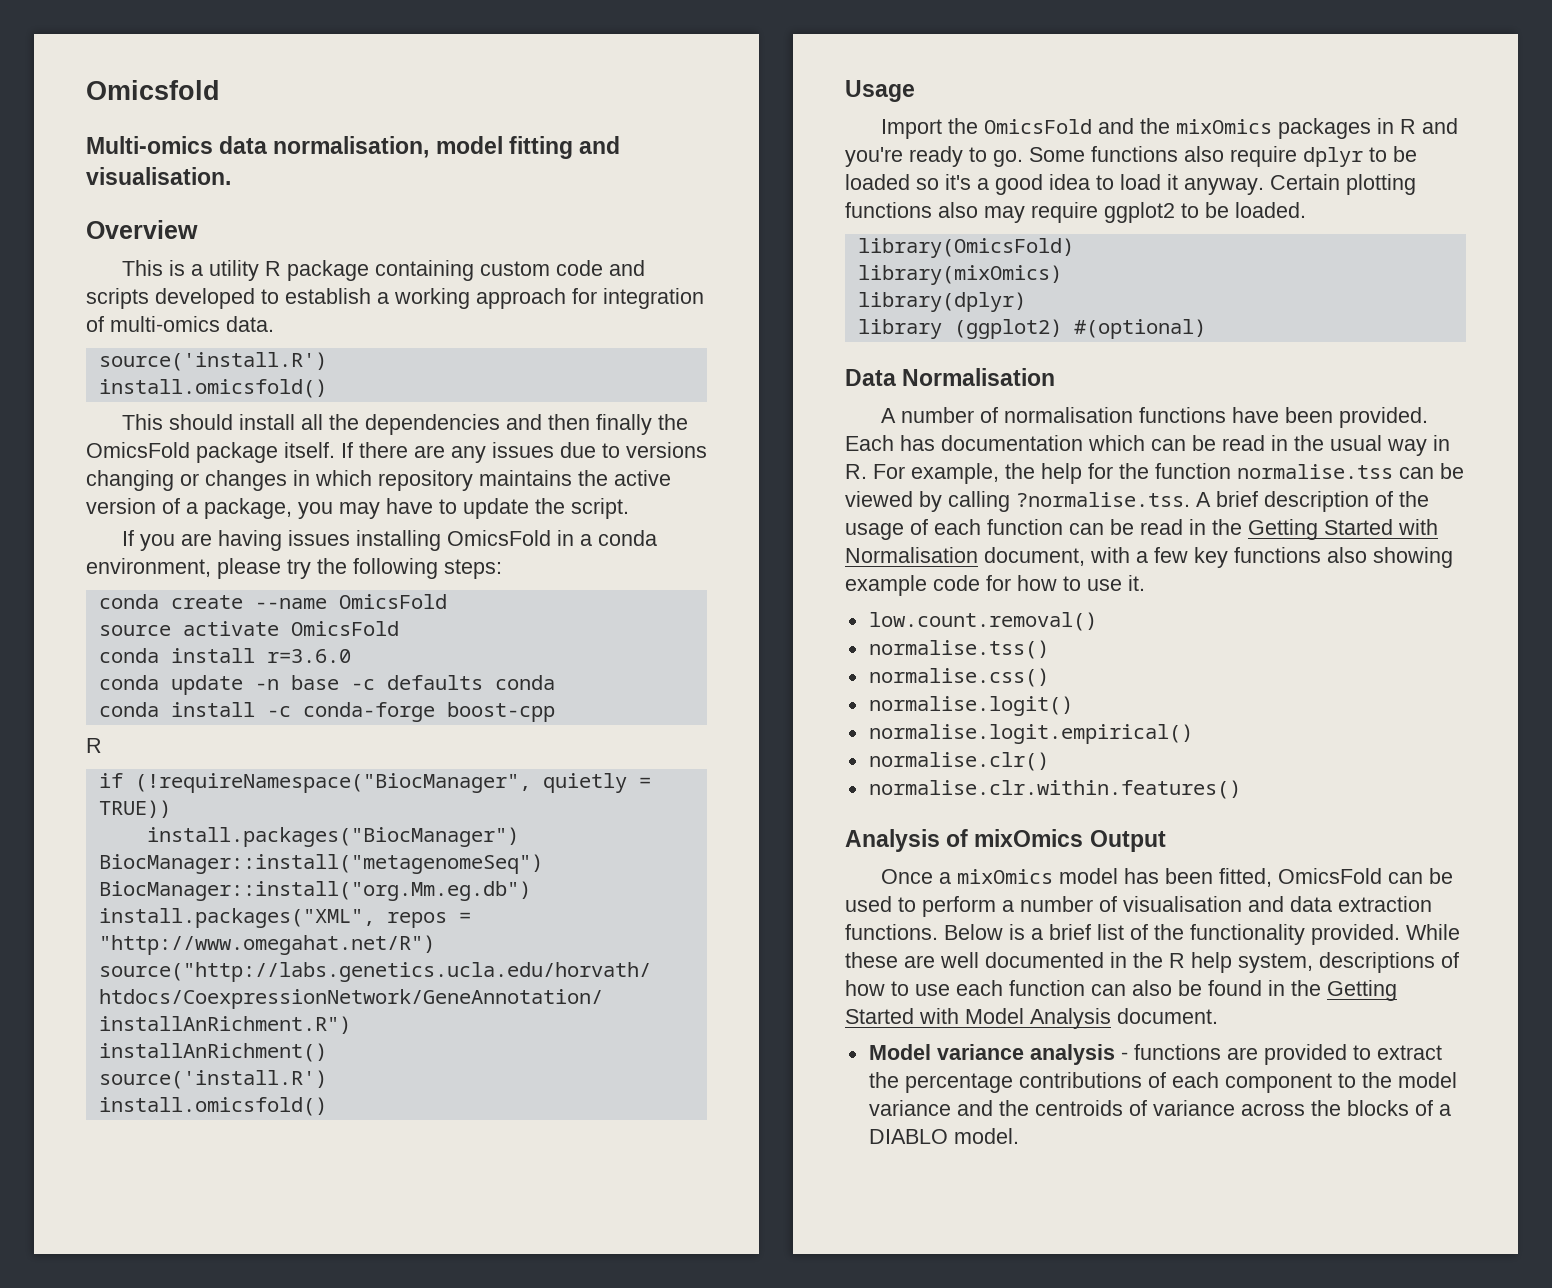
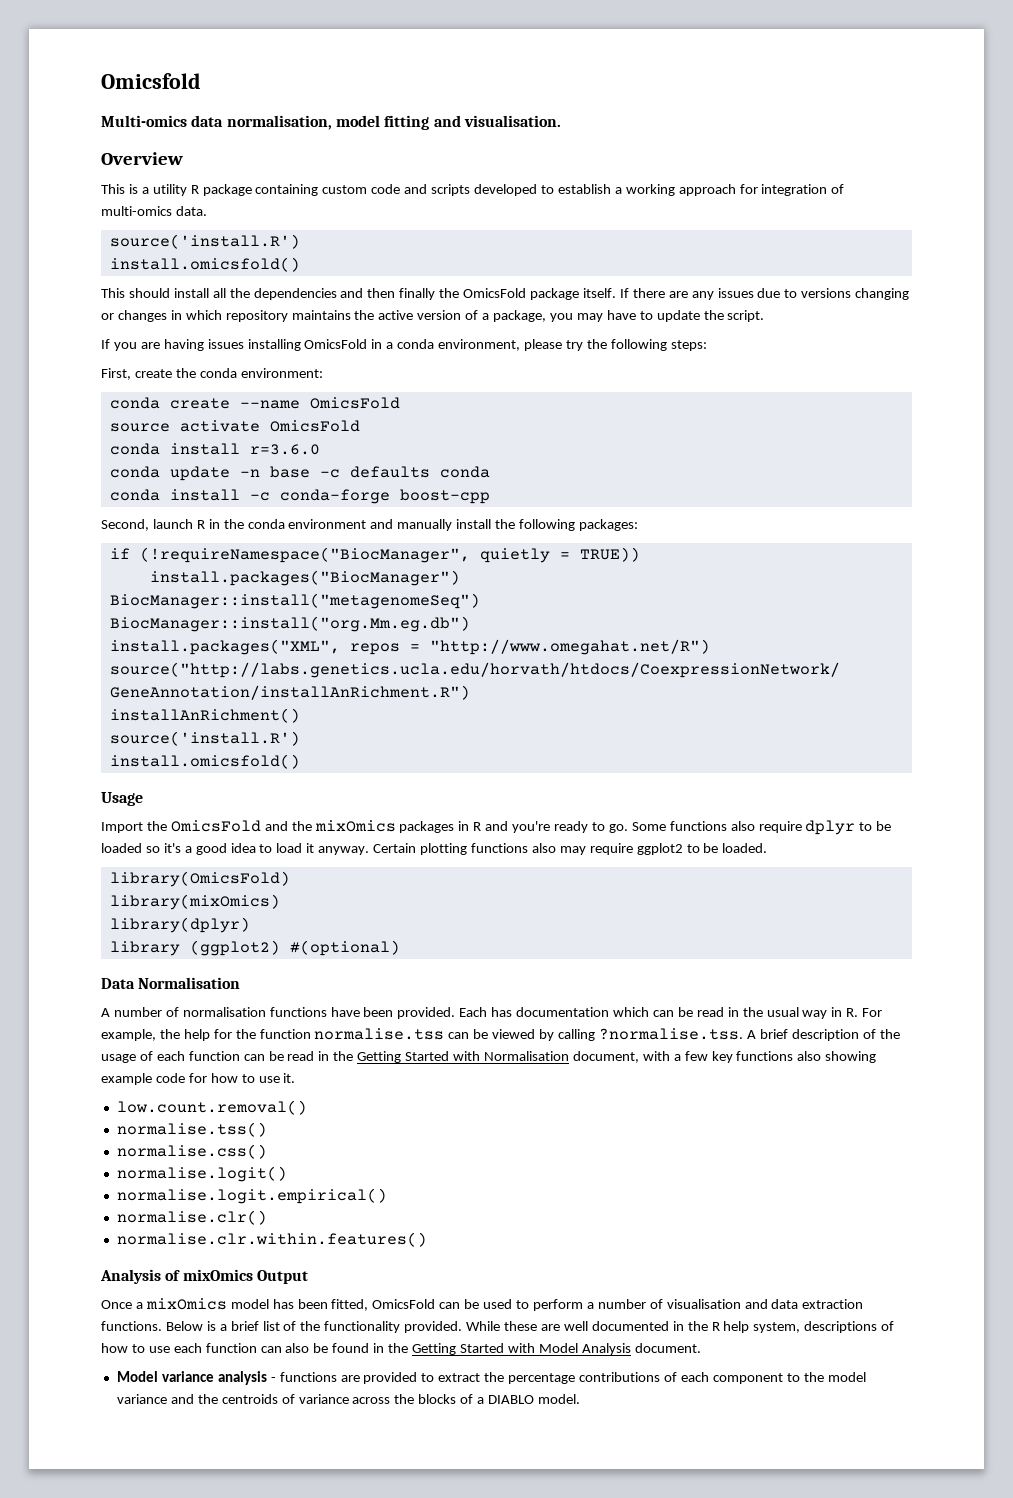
+ First, create the conda environment:
  conda install -c conda-forge boost-cpp
- R
+ Second, launch R in the conda environment and manually install the following packages:

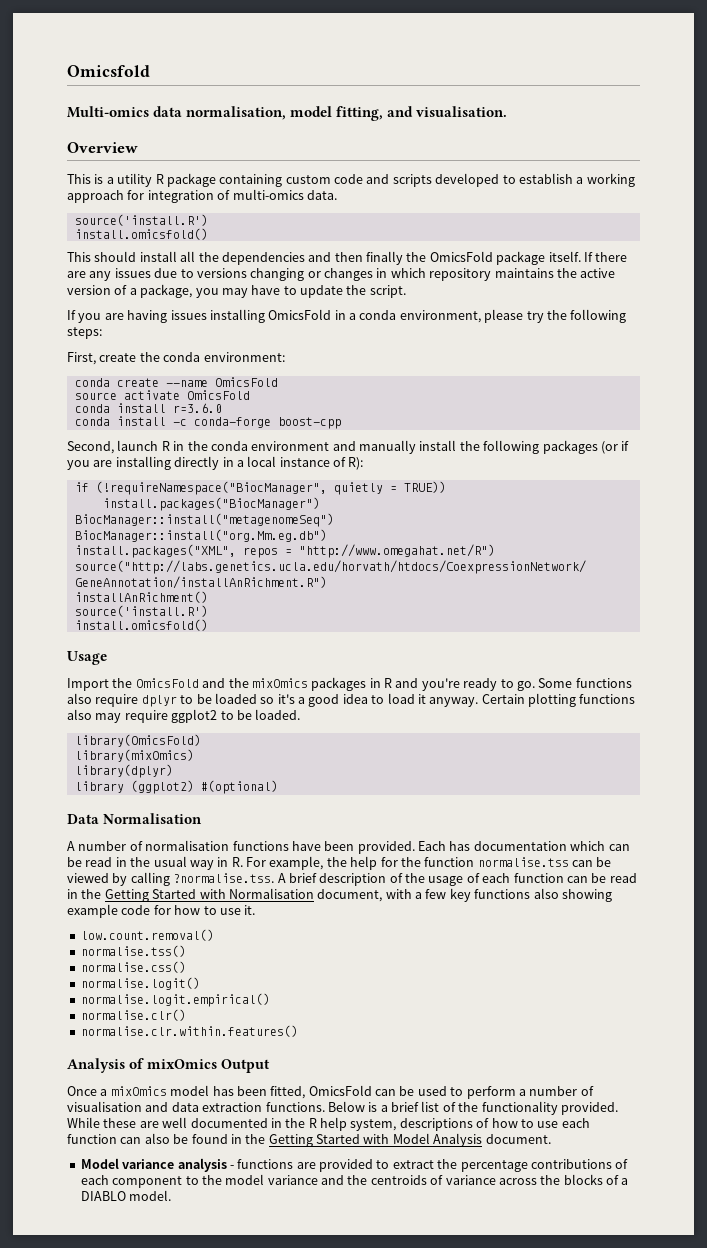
- Multi-omics data normalisation, model fitting and visualisation.
+ Multi-omics data normalisation, model fitting, and visualisation.
- conda update -n base -c defaults conda
- Second, launch R in the conda environment and manually install the following packages:
+ Second, launch R in the conda environment and manually install the following packages (or if you are installing directly in a local instance of R):

